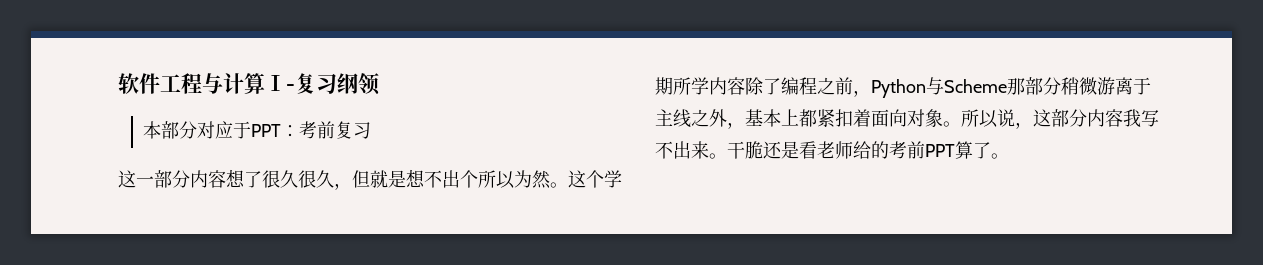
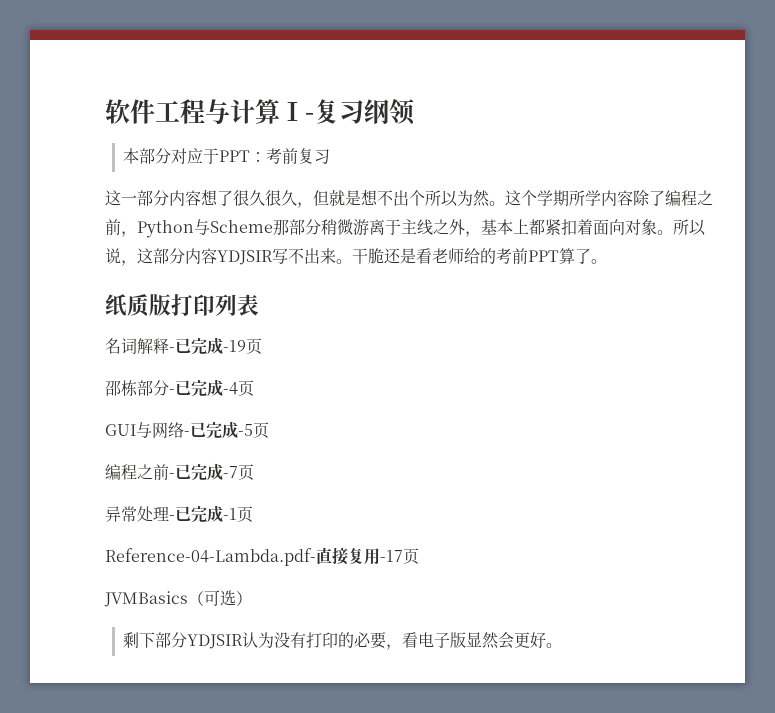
- 所以说，这部分内容我写不出来。
+ 所以说，这部分内容YDJSIR写不出来。
+ 纸质版打印列表
+ 名词解释-已完成-19页
+ 邵栋部分-已完成-4页
+ GUI与网络-已完成-5页
+ 编程之前-已完成-7页
+ 异常处理-已完成-1页
+ Reference-04-Lambda.pdf-直接复用-17页
+ JVMBasics（可选）
+ 剩下部分YDJSIR认为没有打印的必要，看电子版显然会更好。

